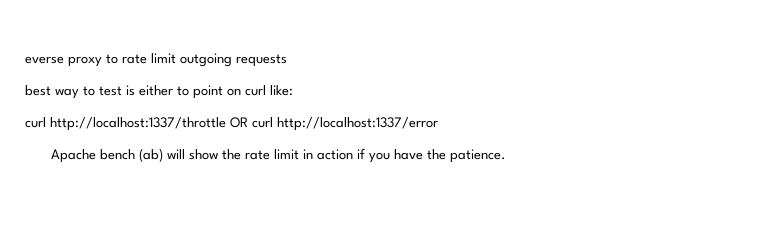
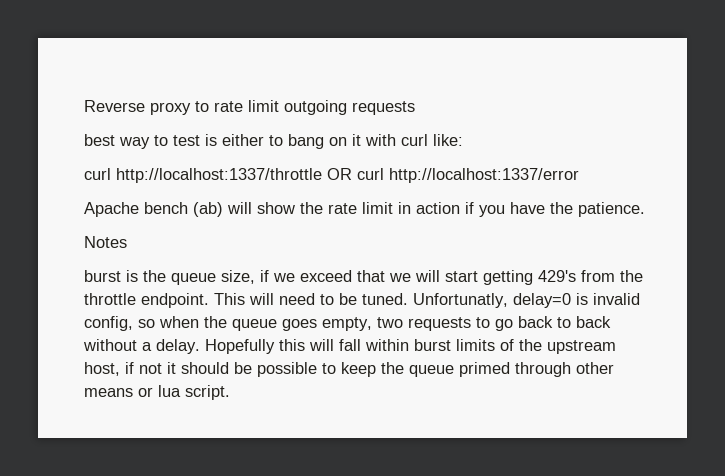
- everse proxy to rate limit outgoing requests
+ Reverse proxy to rate limit outgoing requests
- best way to test is either to point on curl like:
+ best way to test is either to bang on it with curl like:
+ Notes
+ burst is the queue size, if we exceed that we will start getting 429's from the throttle endpoint. This will need to be tuned. Unfortunatly, delay=0 is invalid config, so when the queue goes empty, two requests to go back to back without a delay. Hopefully this will fall within burst limits of the upstream host, if not it should be possible to keep the queue primed through other means or lua script.

